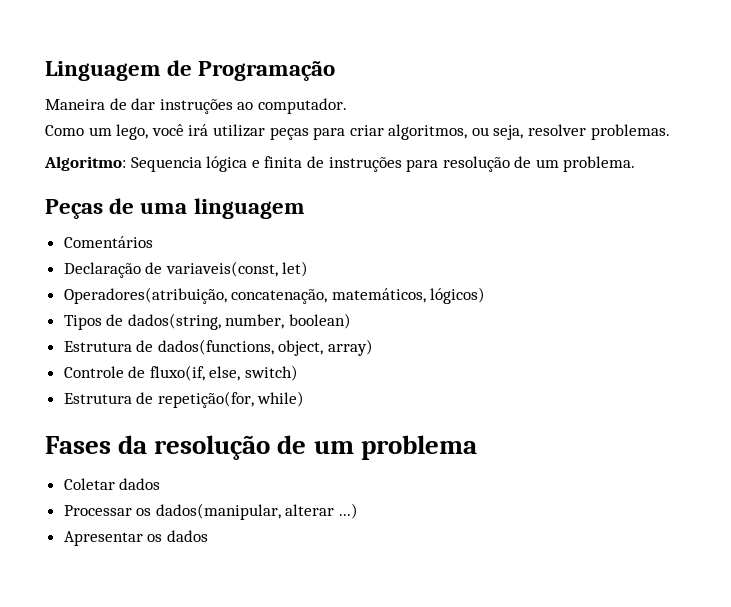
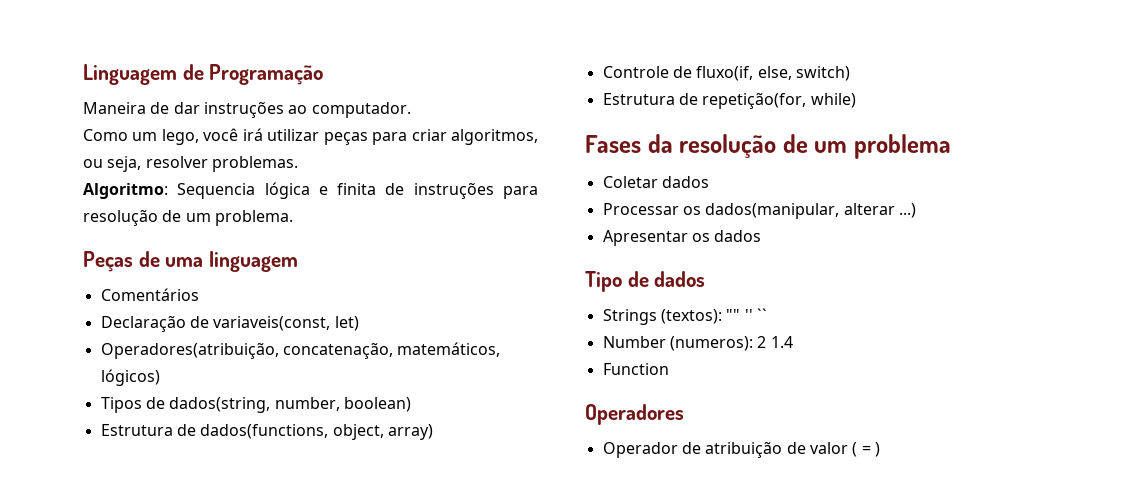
+ Tipo de dados
+ Strings (textos): "" '' ``
+ Number (numeros): 2 1.4
+ Function
+ Operadores
+ Operador de atribuição de valor ( = )

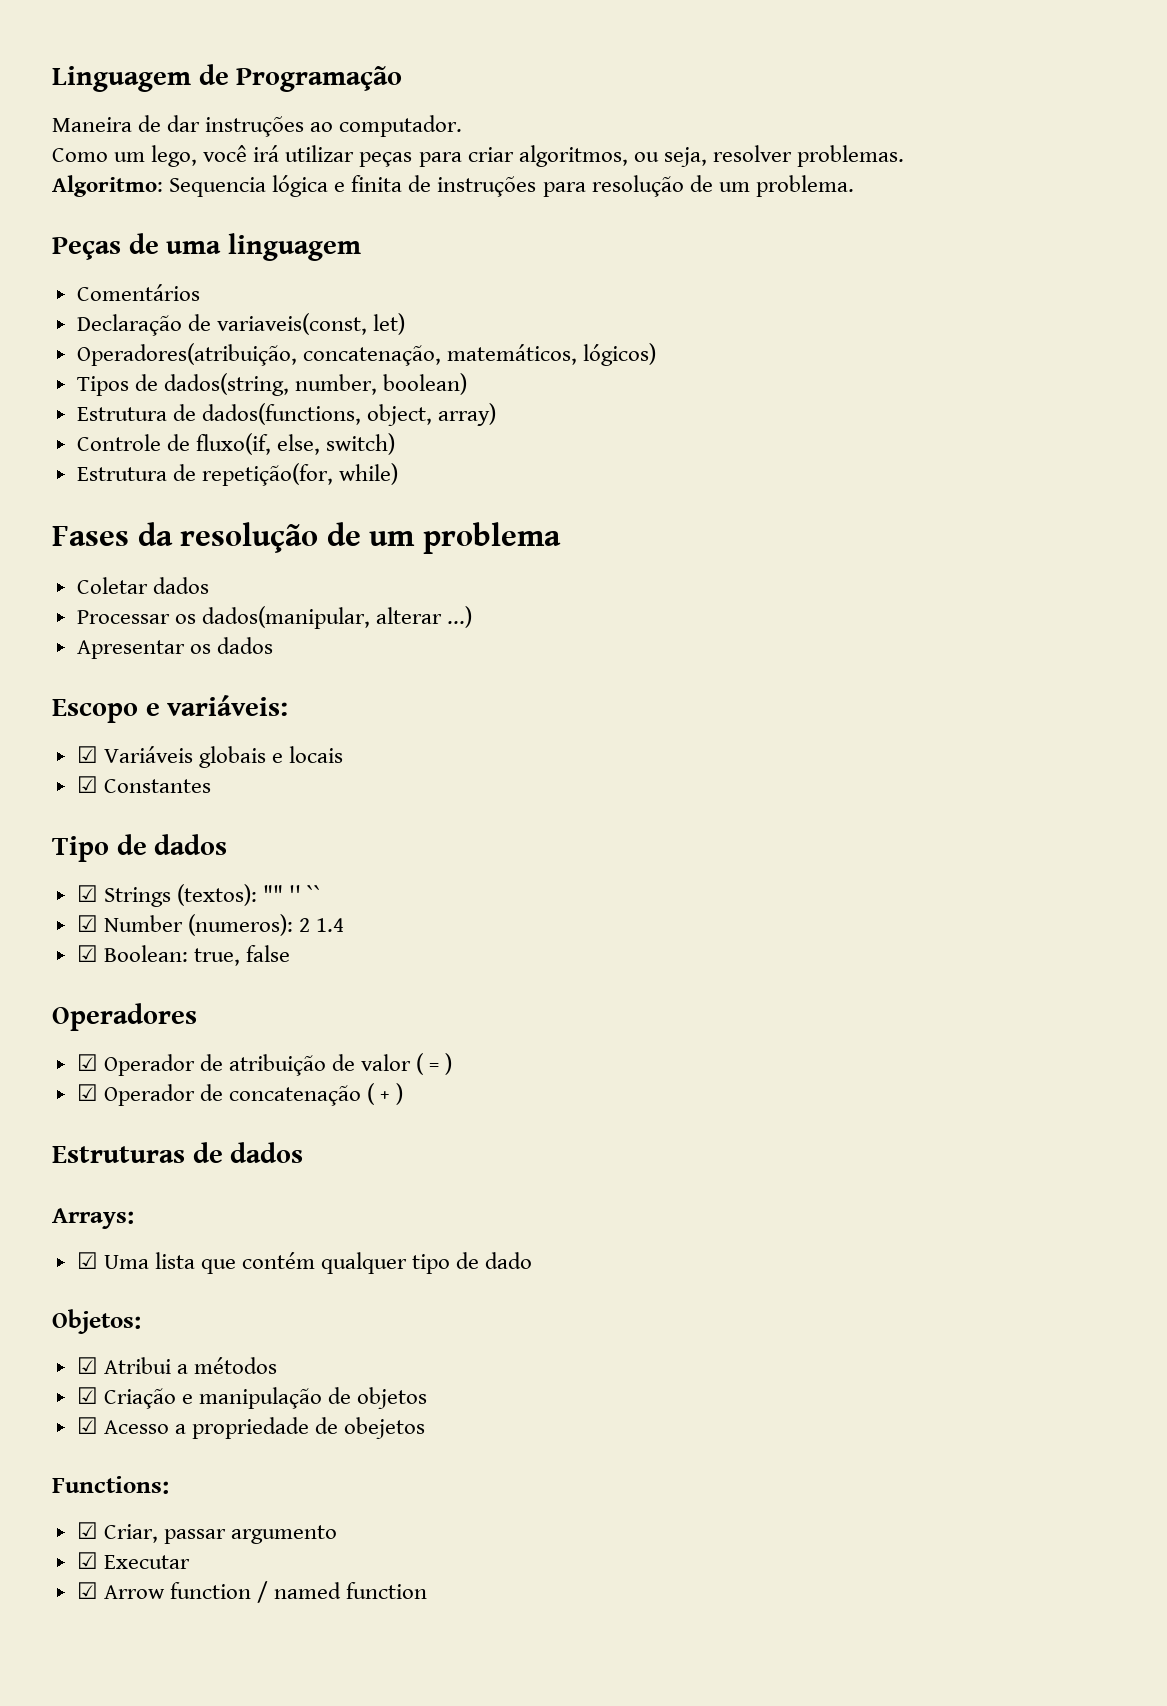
+ Escopo e variáveis:
+ ☑ Variáveis globais e locais
+ ☑ Constantes
- Strings (textos): "" '' ``
+ ☑ Strings (textos): "" '' ``
- Number (numeros): 2 1.4
+ ☑ Number (numeros): 2 1.4
- Function
+ ☑ Boolean: true, false
- Operador de atribuição de valor ( = )
+ ☑ Operador de atribuição de valor ( = )
+ ☑ Operador de concatenação ( + )
+ Estruturas de dados
+ Arrays:
+ ☑ Uma lista que contém qualquer tipo de dado
+ Objetos:
+ ☑ Atribui a métodos
+ ☑ Criação e manipulação de objetos
+ ☑ Acesso a propriedade de obejetos
+ Functions:
+ ☑ Criar, passar argumento
+ ☑ Executar
+ ☑ Arrow function / named function

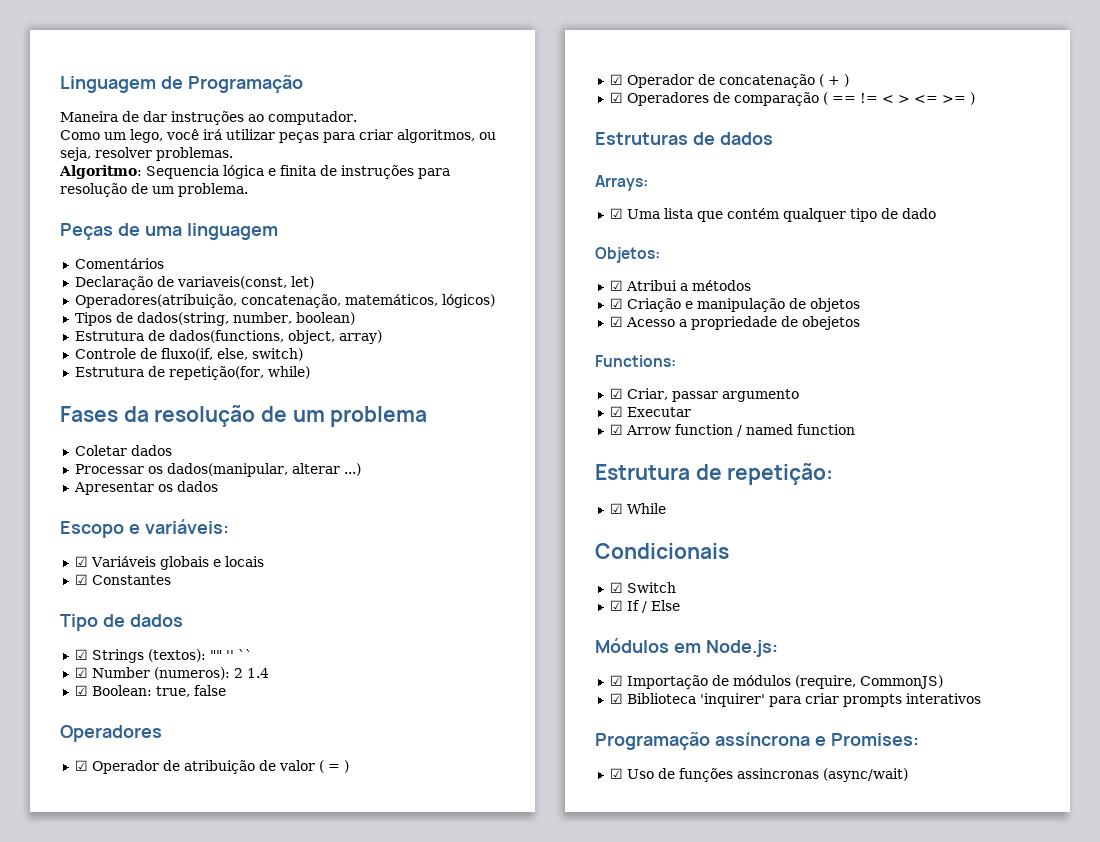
+ ☑ Operadores de comparação ( == != < > <= >= )
+ Estrutura de repetição:
+ ☑ While
+ Condicionais
+ ☑ Switch
+ ☑ If / Else
+ Módulos em Node.js:
+ ☑ Importação de módulos (require, CommonJS)
+ ☑ Biblioteca 'inquirer' para criar prompts interativos
+ Programação assíncrona e Promises:
+ ☑ Uso de funções assincronas (async/wait)

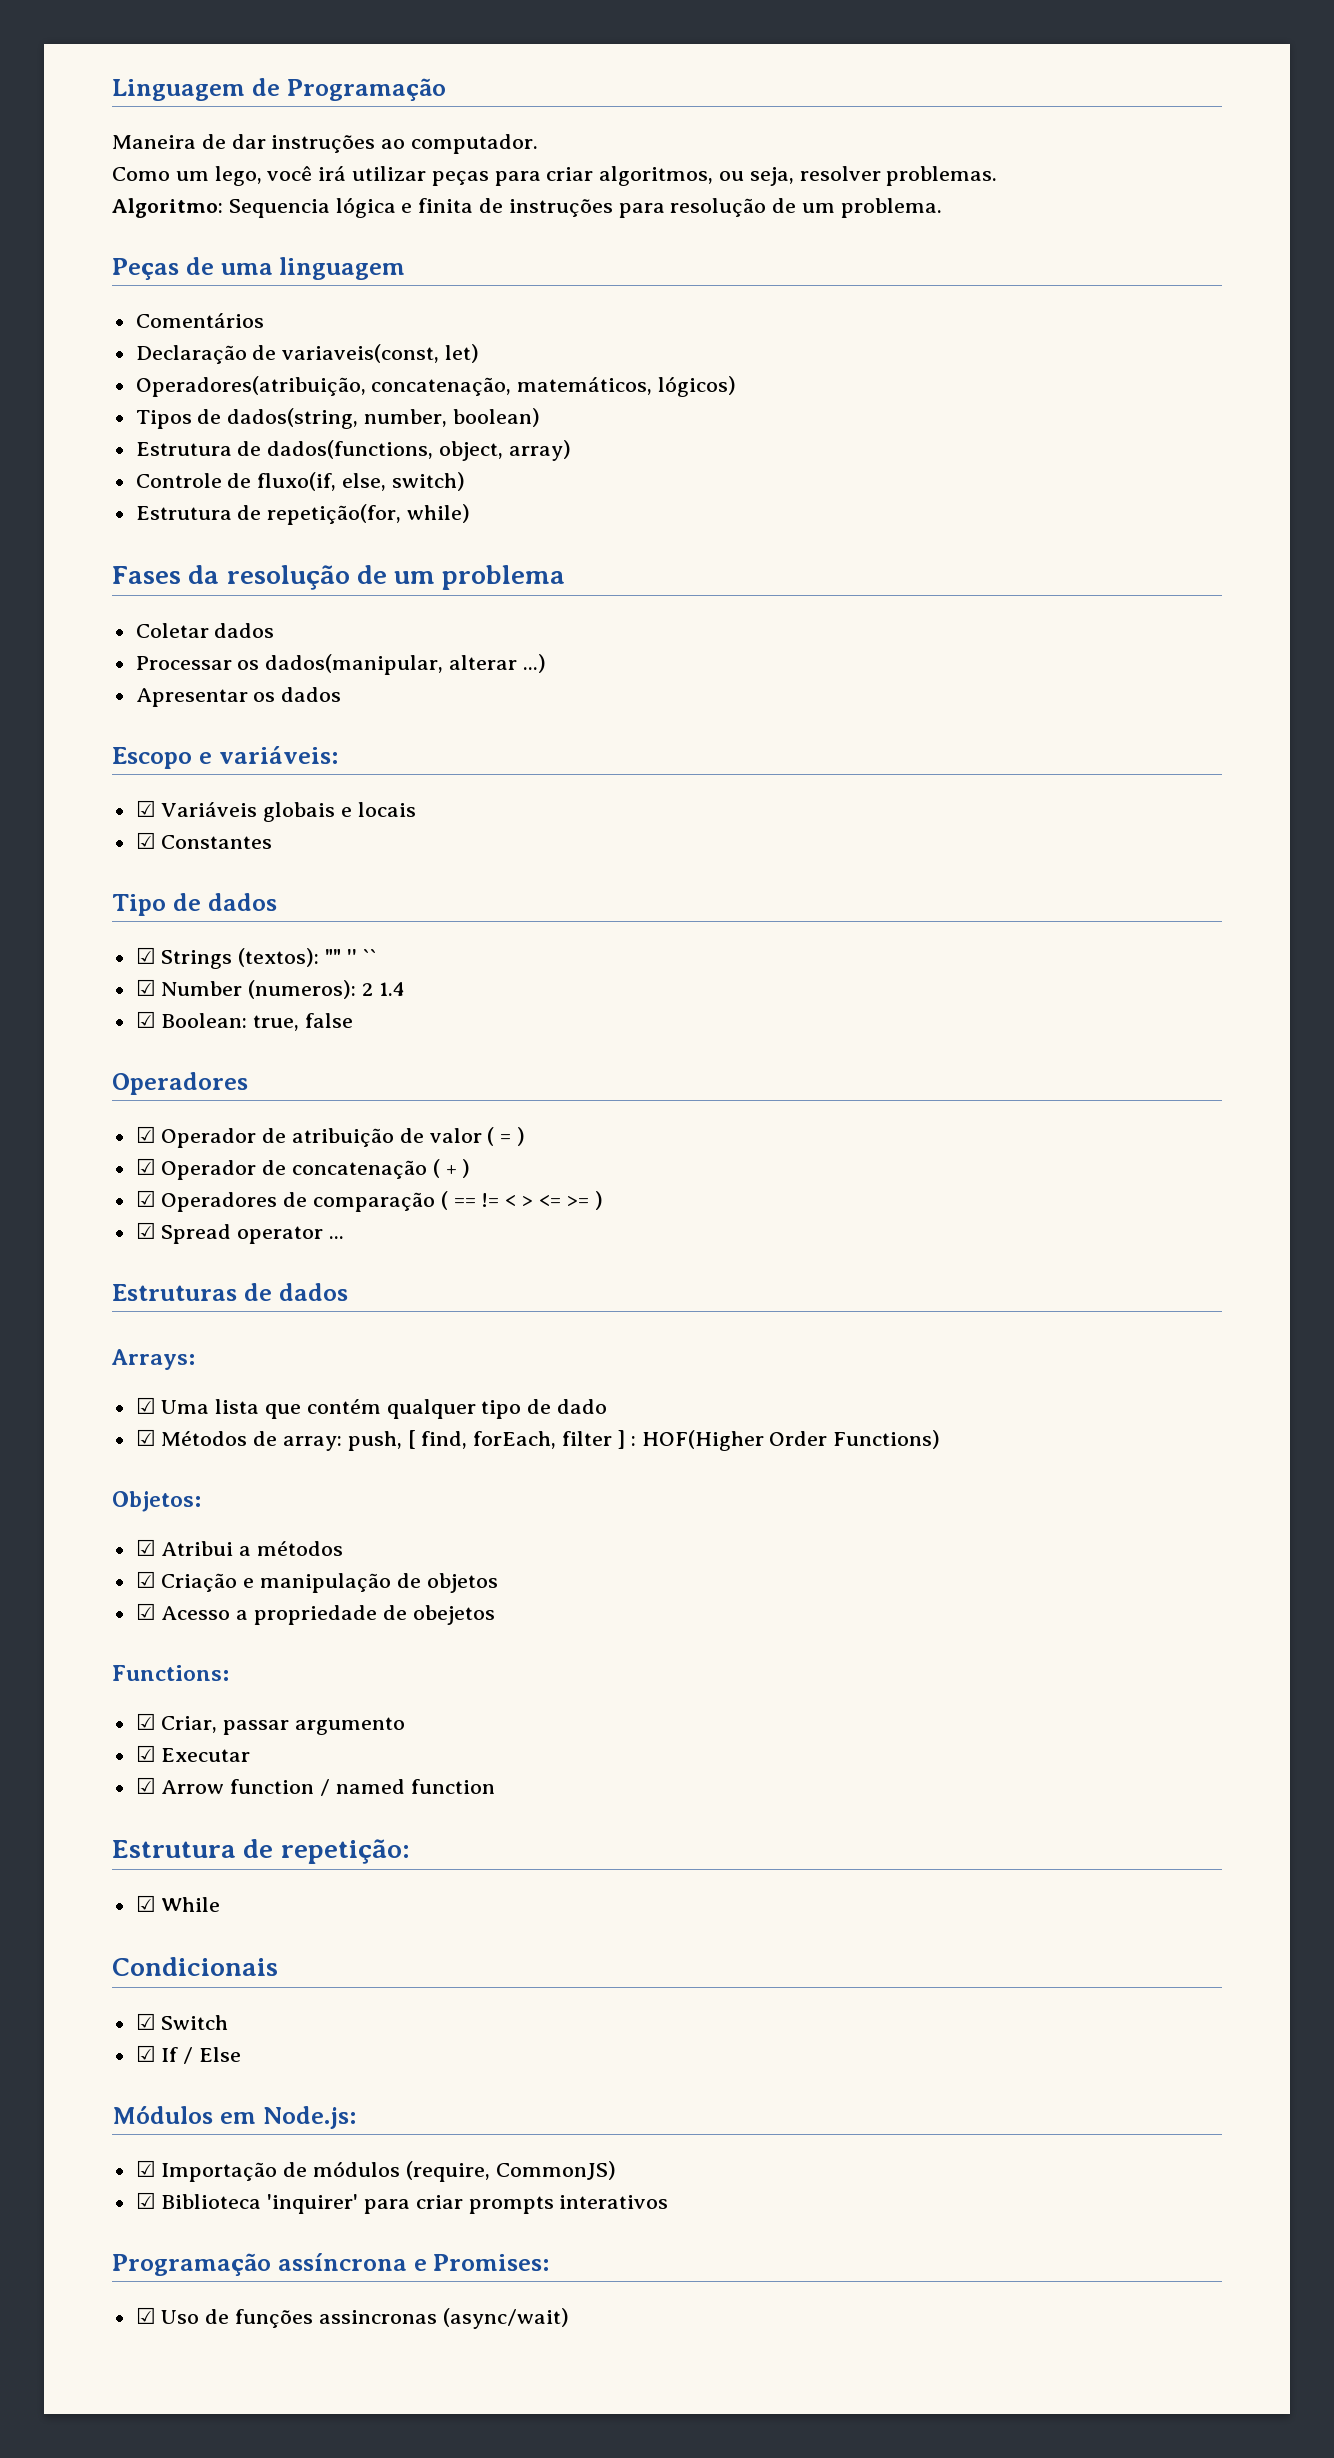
+ ☑ Spread operator ...
+ ☑ Métodos de array: push, [ find, forEach, filter ] : HOF(Higher Order Functions)

